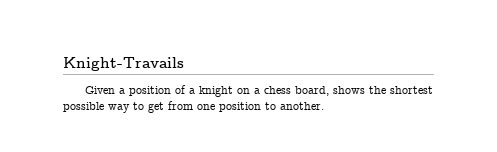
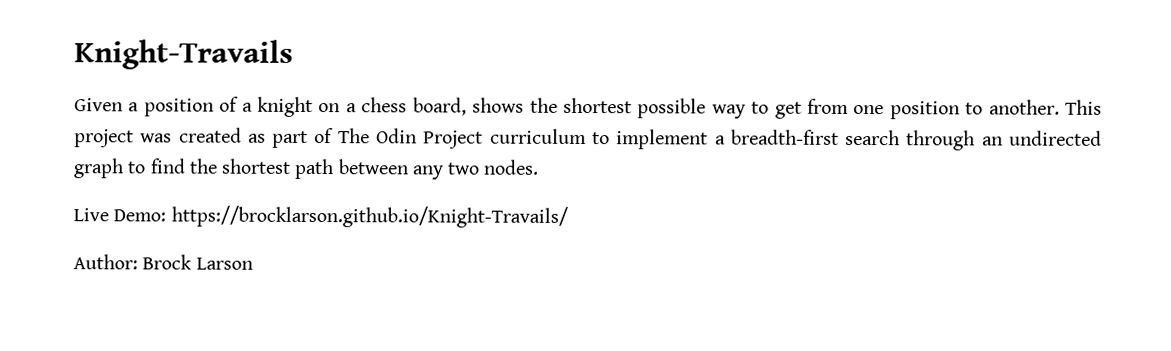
+ This project was created as part of The Odin Project curriculum to implement a breadth-first search through an undirected graph to find the shortest path between any two nodes.
+ Live Demo: https://brocklarson.github.io/Knight-Travails/
+ Author: Brock Larson

